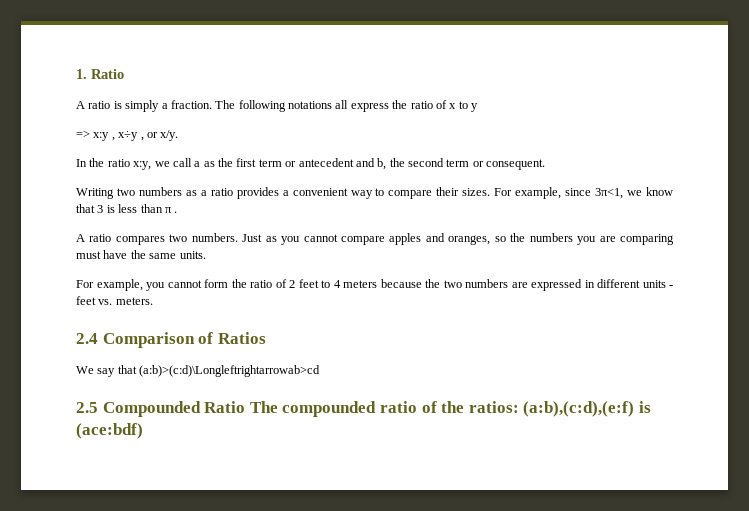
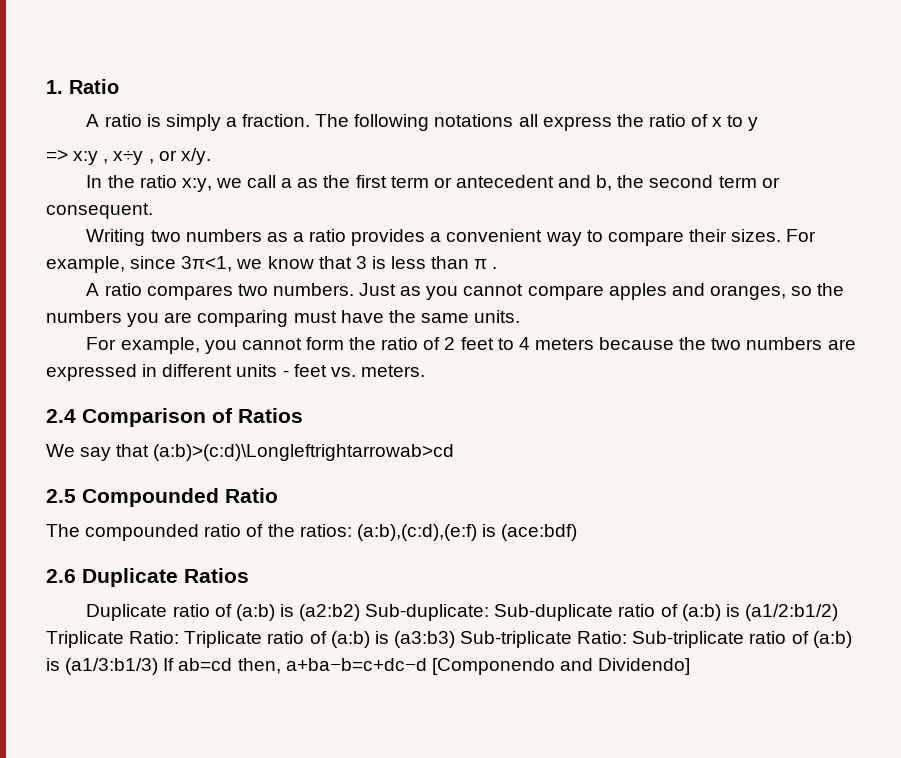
- 2.5 Compounded Ratio The compounded ratio of the ratios: (a:b),(c:d),(e:f) is (ace:bdf)
+ 2.5 Compounded Ratio
+ The compounded ratio of the ratios: (a:b),(c:d),(e:f) is (ace:bdf)
+ 2.6 Duplicate Ratios
+ Duplicate ratio of (a:b) is (a2:b2) Sub-duplicate: Sub-duplicate ratio of (a:b) is (a1/2:b1/2) Triplicate Ratio: Triplicate ratio of (a:b) is (a3:b3) Sub-triplicate Ratio: Sub-triplicate ratio of (a:b) is (a1/3:b1/3) If ab=cd then, a+ba−b=c+dc−d [Componendo and Dividendo]

